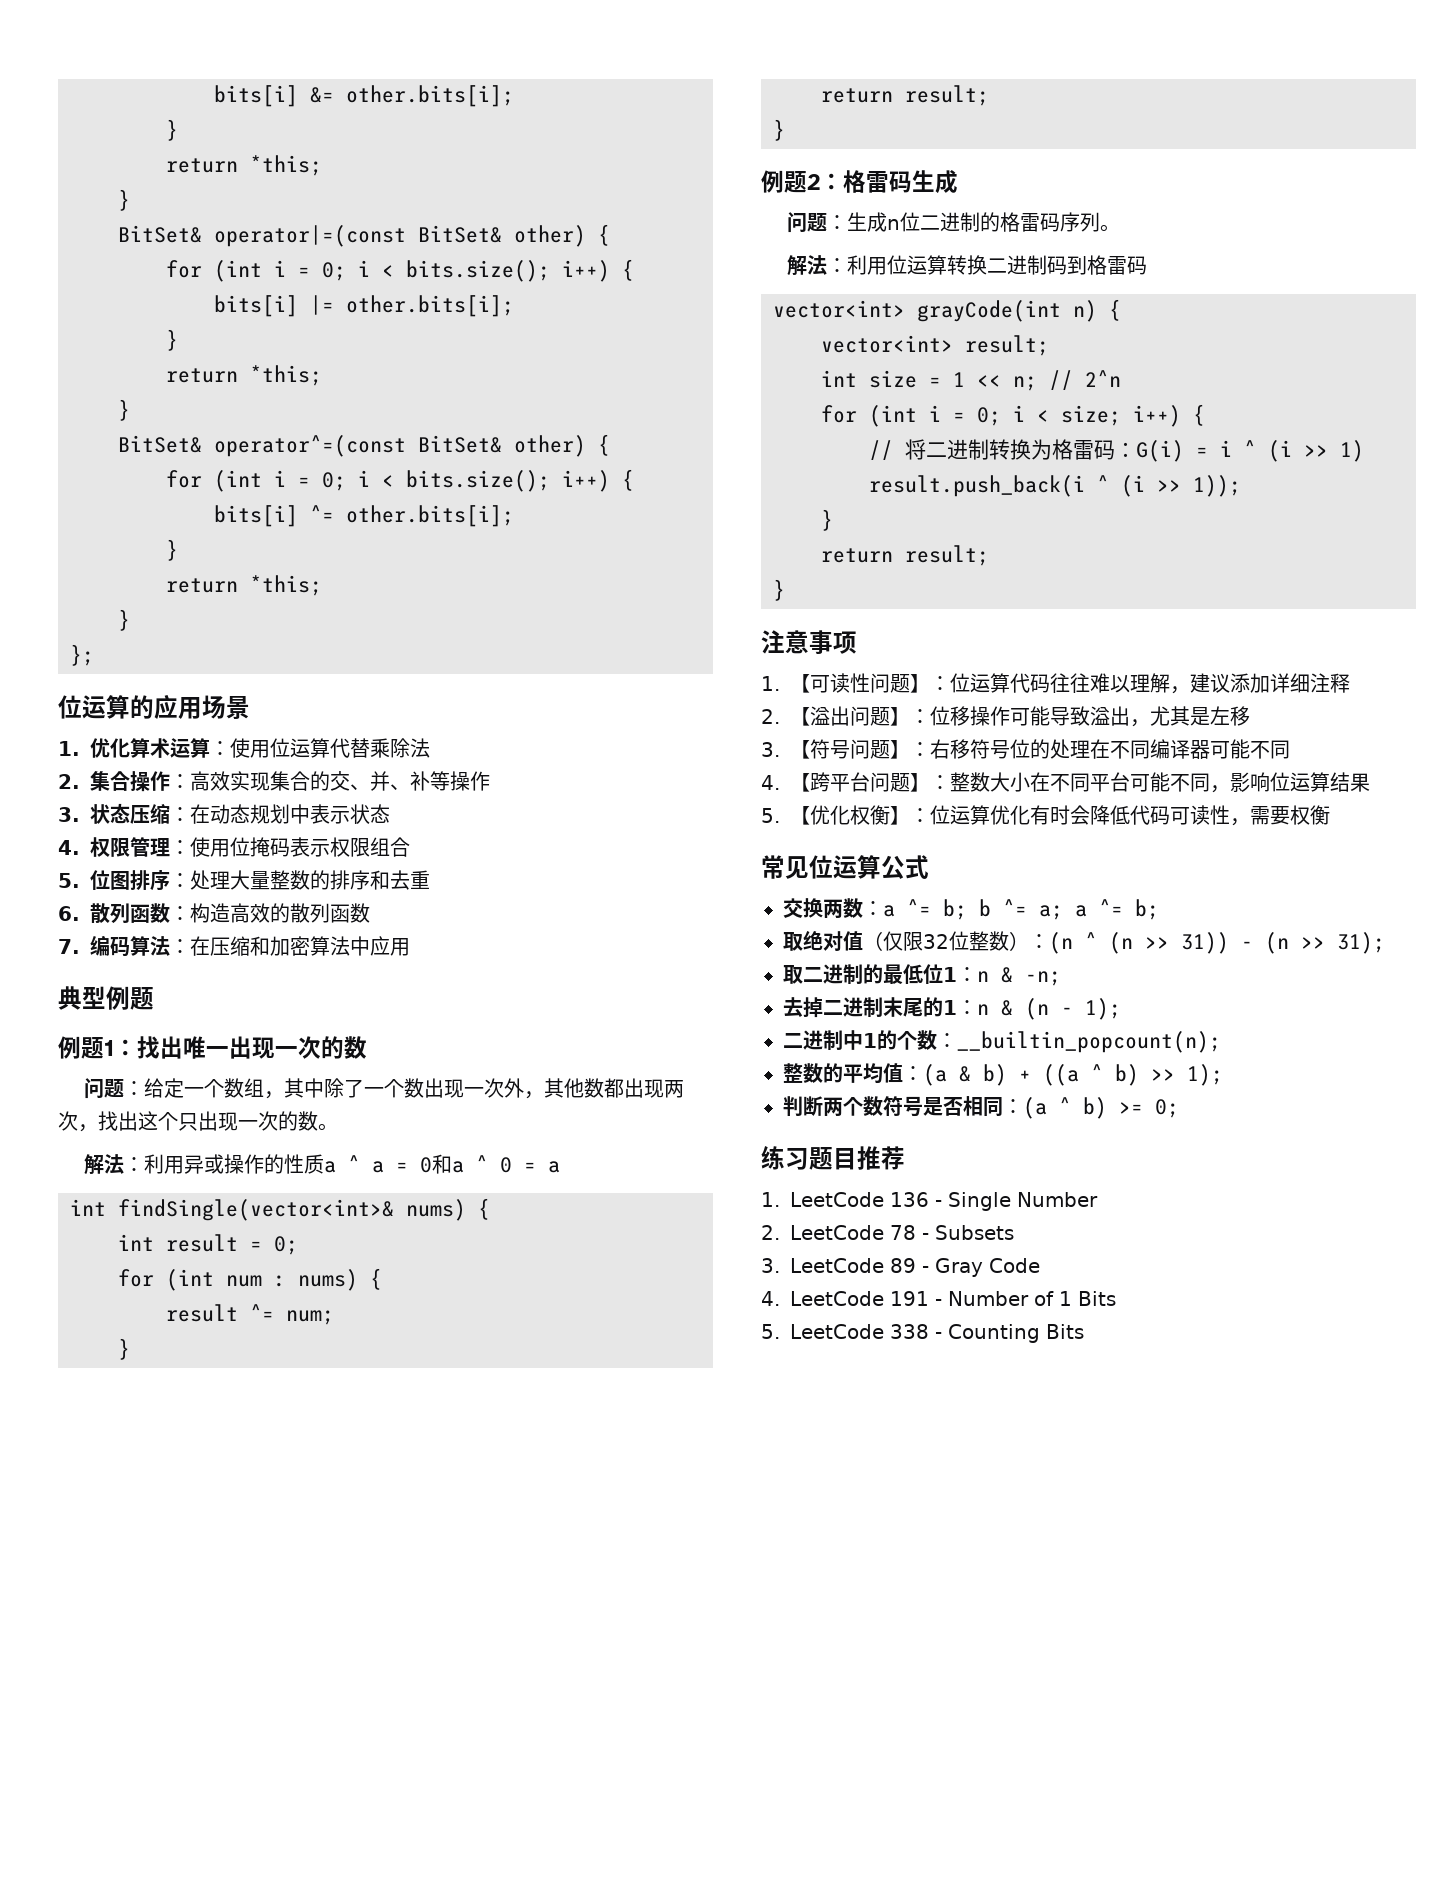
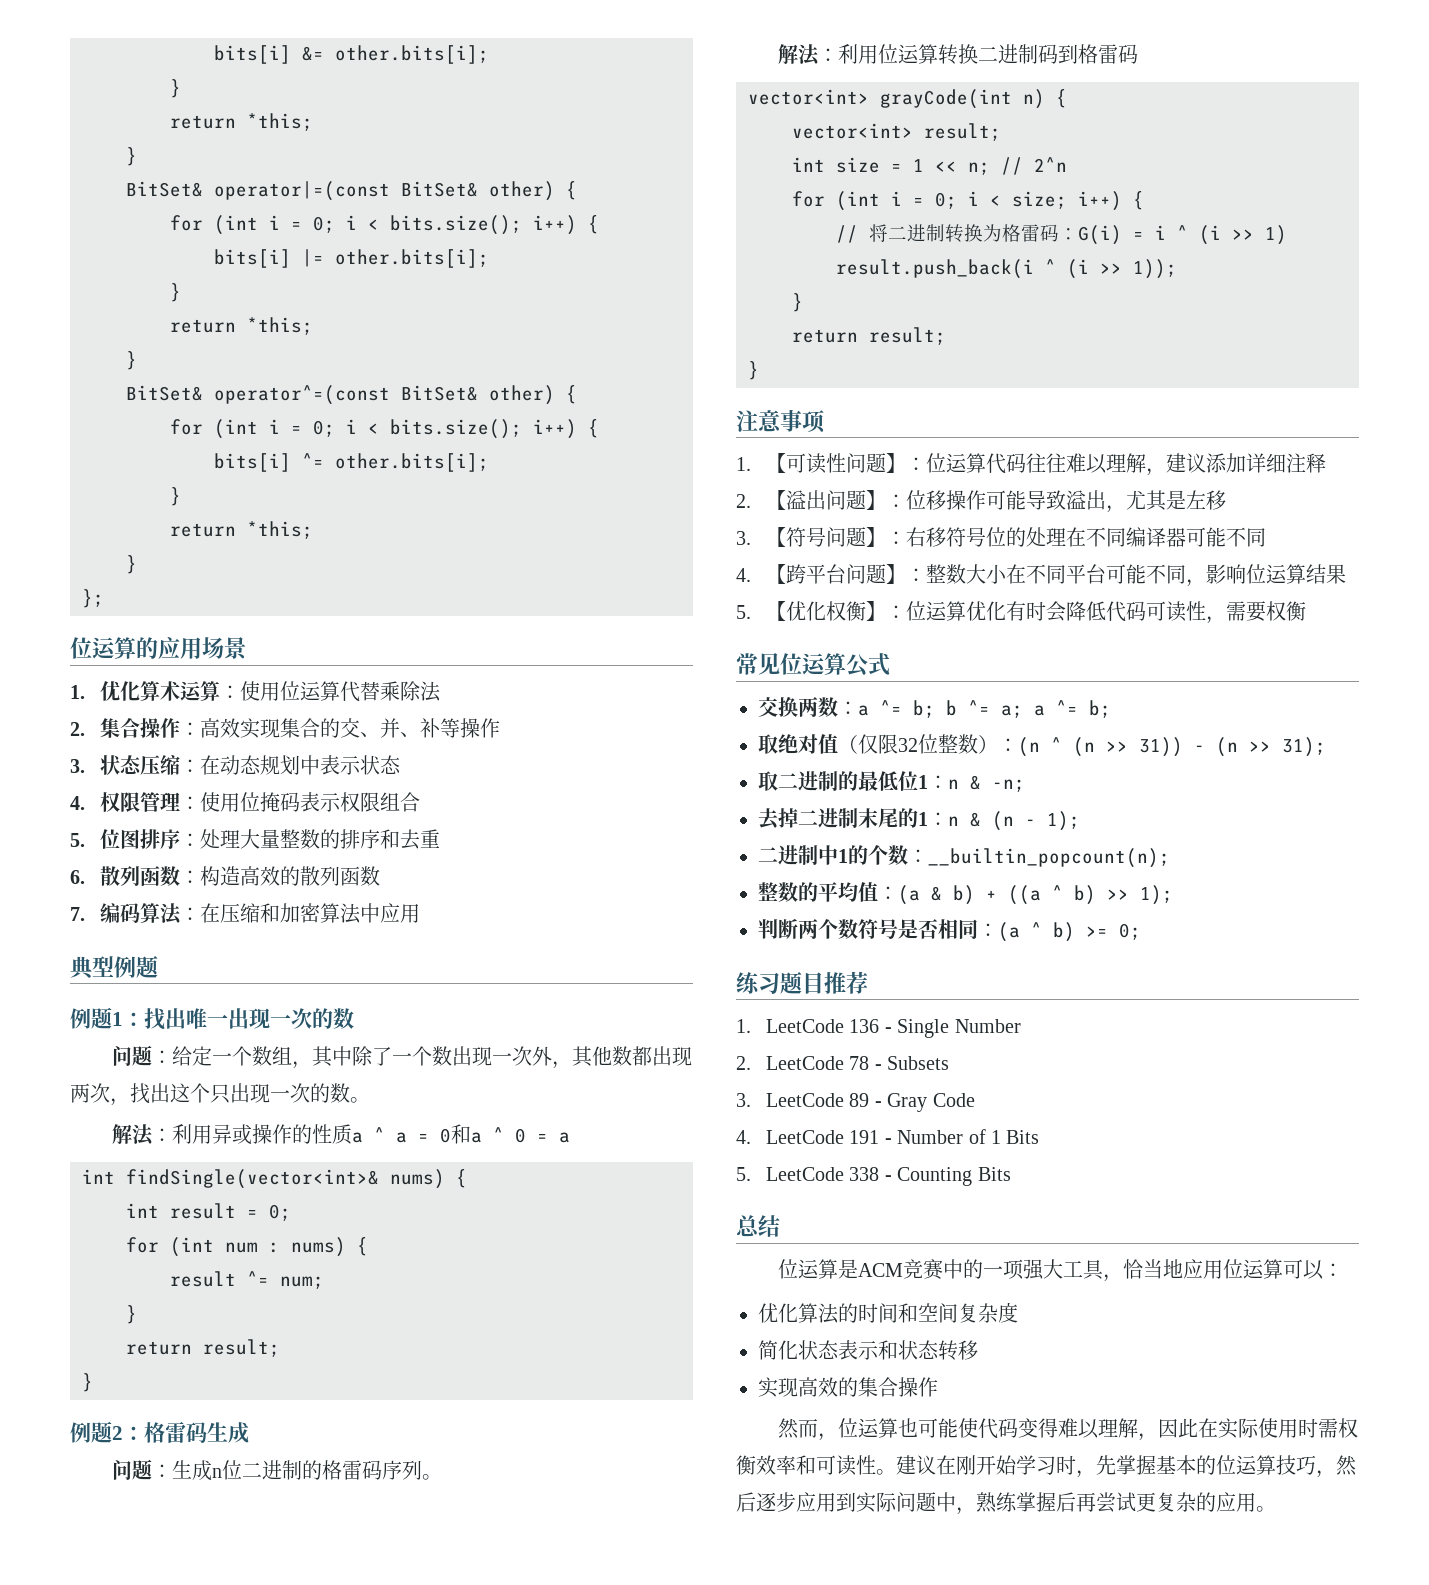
+ 总结
+ 位运算是ACM竞赛中的一项强大工具，恰当地应用位运算可以：
+ 优化算法的时间和空间复杂度
+ 简化状态表示和状态转移
+ 实现高效的集合操作
+ 然而，位运算也可能使代码变得难以理解，因此在实际使用时需权衡效率和可读性。建议在刚开始学习时，先掌握基本的位运算技巧，然后逐步应用到实际问题中，熟练掌握后再尝试更复杂的应用。

